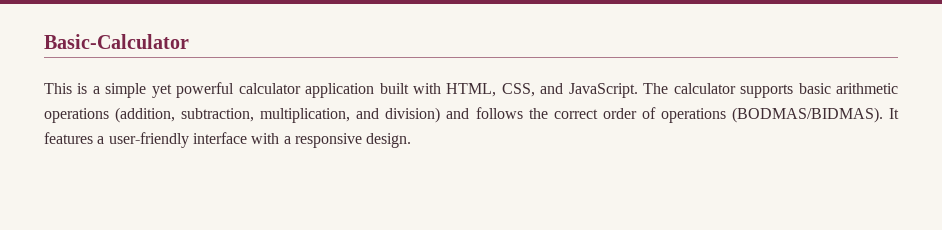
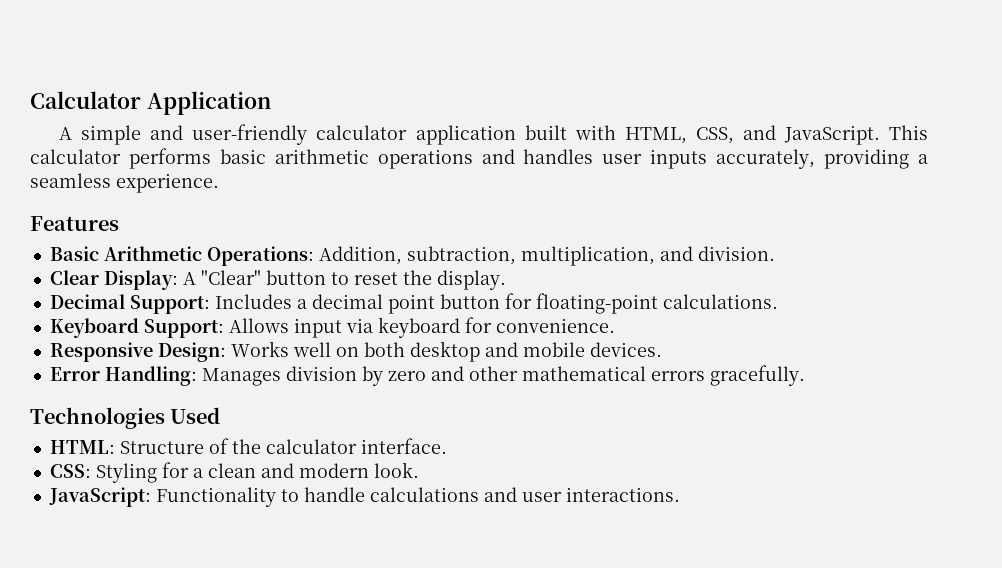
- Basic-Calculator
- This is a simple yet powerful calculator application built with HTML, CSS, and JavaScript.
+ Calculator Application
+ A simple and user-friendly calculator application built with HTML, CSS, and JavaScript.
- The calculator supports basic arithmetic operations (addition, subtraction, multiplication, and division) and follows the correct order of operations (BODMAS/BIDMAS). It features a user-friendly interface with a responsive design.
+ This calculator performs basic arithmetic operations and handles user inputs accurately, providing a seamless experience.
+ Features
+ Basic Arithmetic Operations: Addition, subtraction, multiplication, and division.
+ Clear Display: A "Clear" button to reset the display.
+ Decimal Support: Includes a decimal point button for floating-point calculations.
+ Keyboard Support: Allows input via keyboard for convenience.
+ Responsive Design: Works well on both desktop and mobile devices.
+ Error Handling: Manages division by zero and other mathematical errors gracefully.
+ Technologies Used
+ HTML: Structure of the calculator interface.
+ CSS: Styling for a clean and modern look.
+ JavaScript: Functionality to handle calculations and user interactions.

